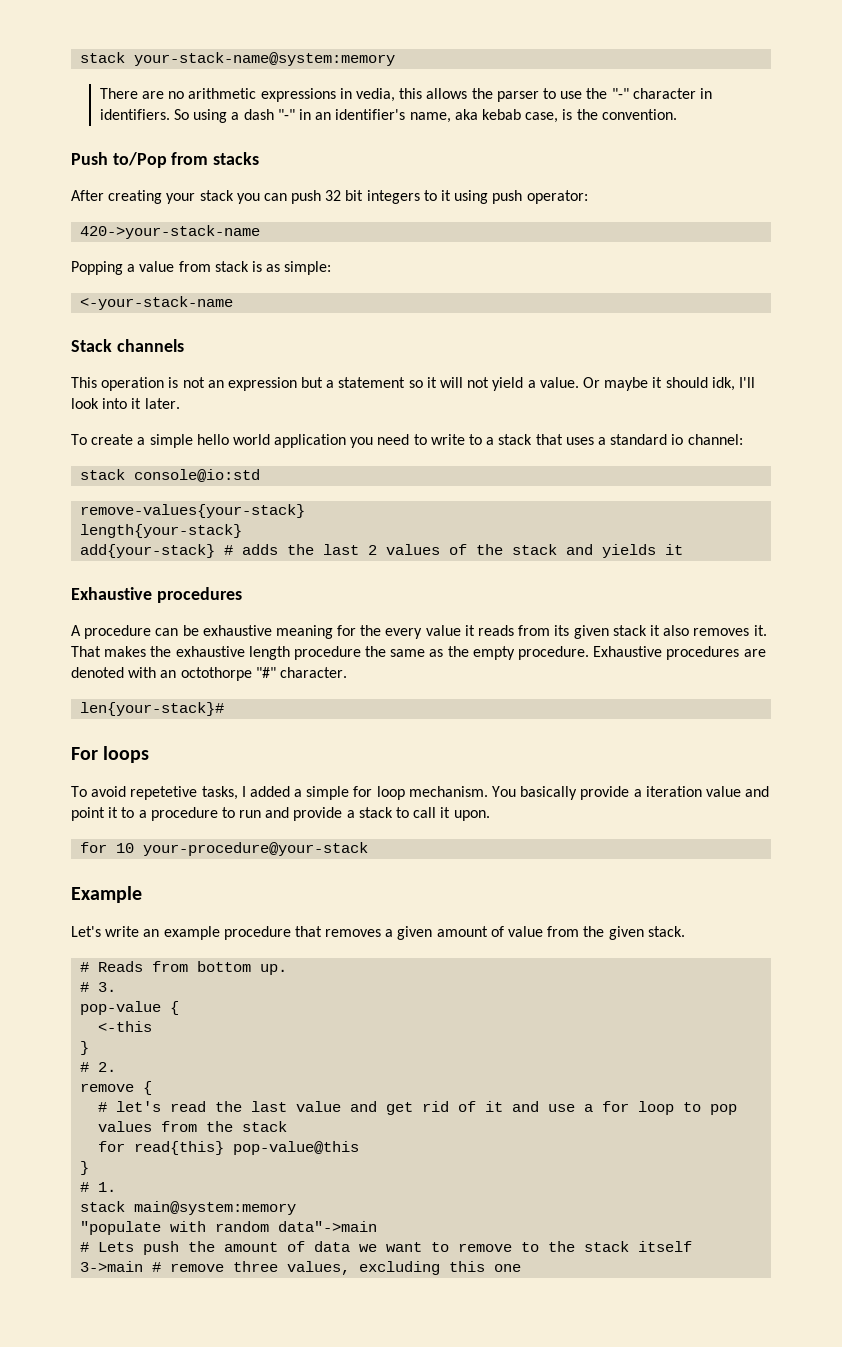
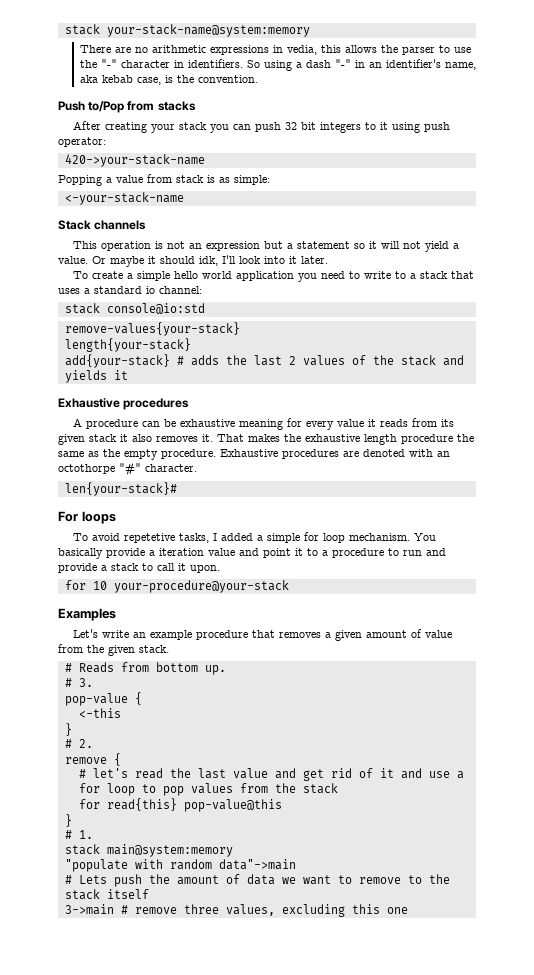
- A procedure can be exhaustive meaning for the every value it reads from its given stack it also removes it.
+ A procedure can be exhaustive meaning for every value it reads from its given stack it also removes it.
- Example
+ Examples

